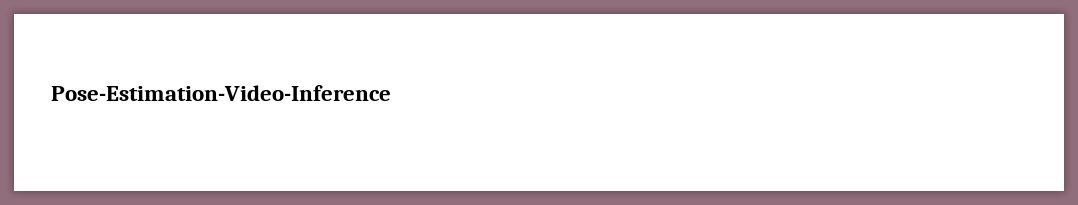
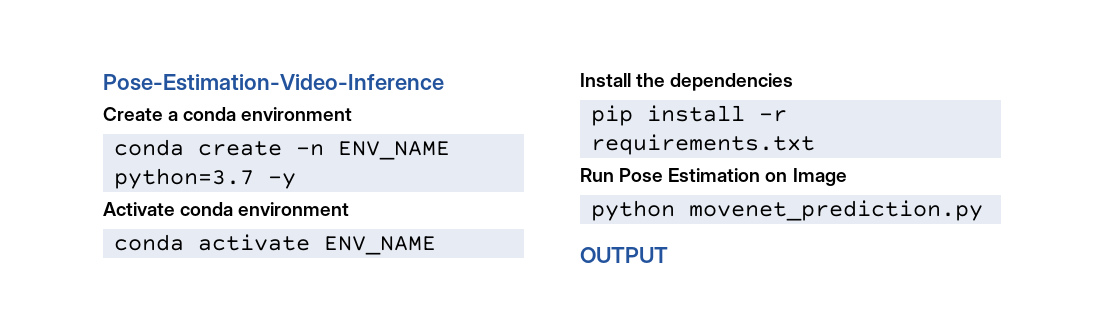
+ Create a conda environment
+ conda create -n ENV_NAME python=3.7 -y
+ Activate conda environment
+ conda activate ENV_NAME
+ Install the dependencies
+ pip install -r requirements.txt
+ Run Pose Estimation on Image
+ python movenet_prediction.py
+ OUTPUT

